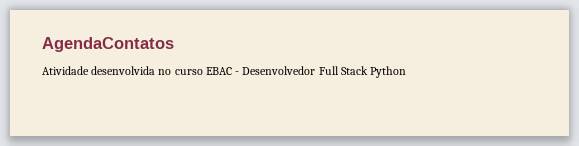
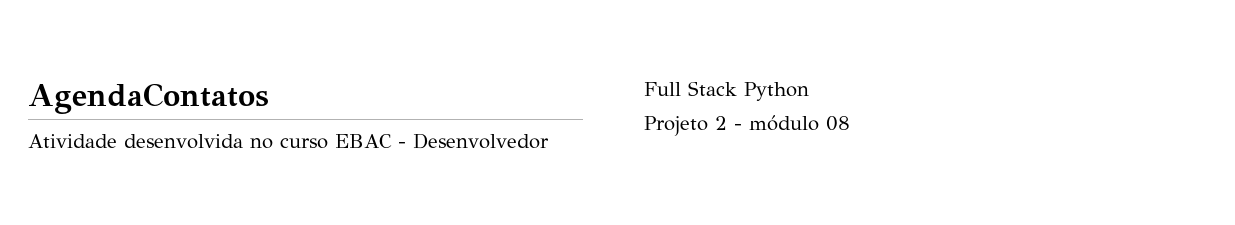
+ Projeto 2 - módulo 08

